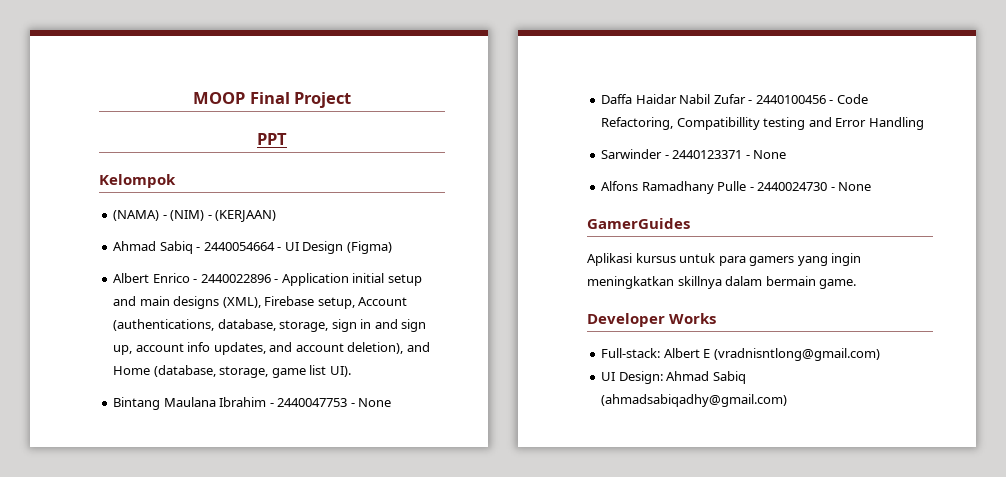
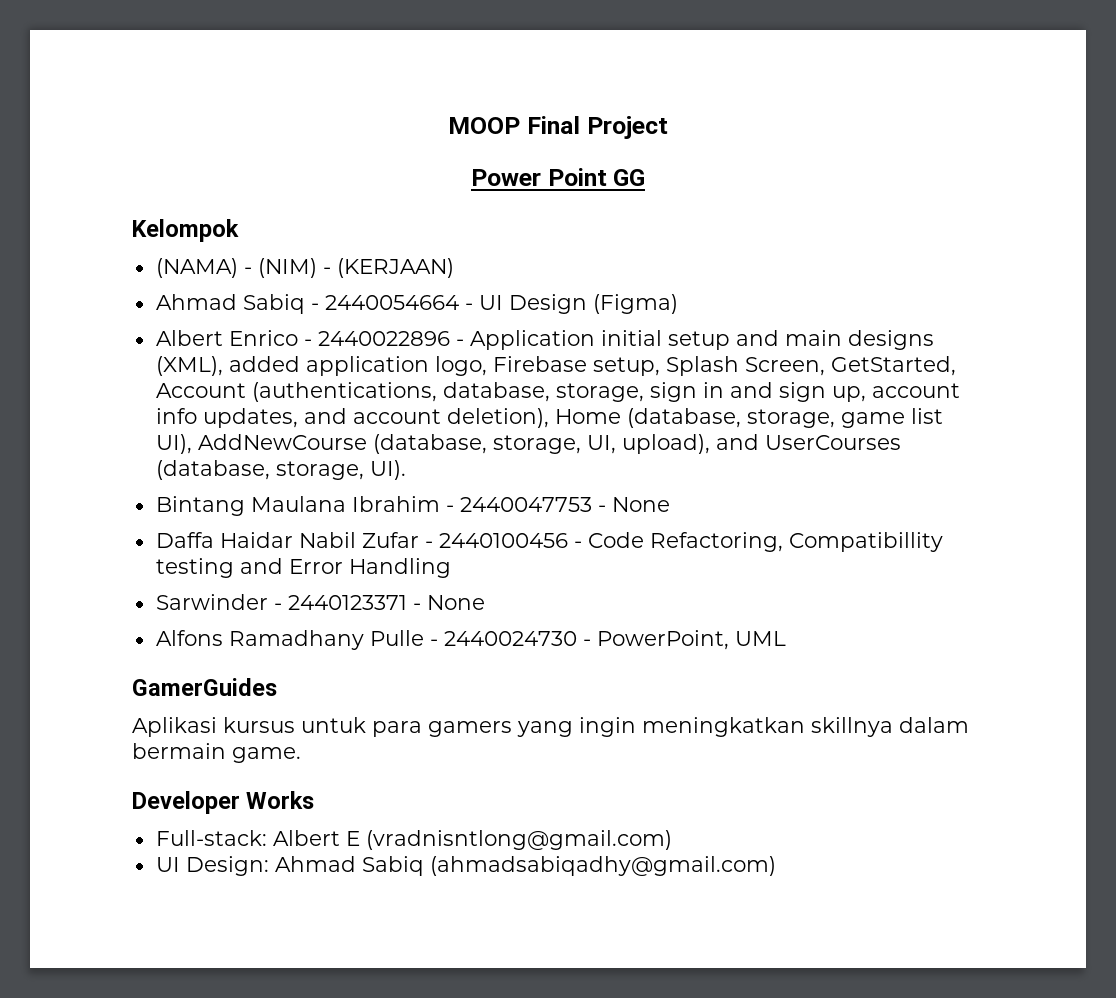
- PPT
+ Power Point GG
- Albert Enrico - 2440022896 - Application initial setup and main designs (XML), Firebase setup, Account (authentications, database, storage, sign in and sign up, account info updates, and account deletion), and Home (database, storage, game list UI).
+ Albert Enrico - 2440022896 - Application initial setup and main designs (XML), added application logo, Firebase setup, Splash Screen, GetStarted, Account (authentications, database, storage, sign in and sign up, account info updates, and account deletion), Home (database, storage, game list UI), AddNewCourse (database, storage, UI, upload), and UserCourses (database, storage, UI).
- Alfons Ramadhany Pulle - 2440024730 - None
+ Alfons Ramadhany Pulle - 2440024730 - PowerPoint, UML

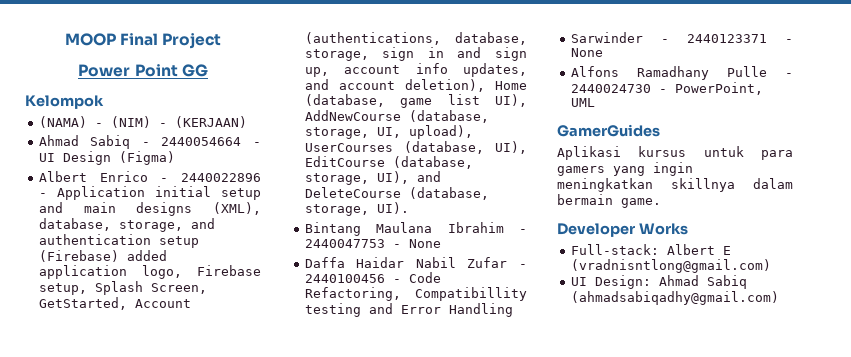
- Albert Enrico - 2440022896 - Application initial setup and main designs (XML), added application logo, Firebase setup, Splash Screen, GetStarted, Account (authentications, database, storage, sign in and sign up, account info updates, and account deletion), Home (database, storage, game list UI), AddNewCourse (database, storage, UI, upload), and UserCourses (database, storage, UI).
+ Albert Enrico - 2440022896 - Application initial setup and main designs (XML), database, storage, and authentication setup (Firebase) added application logo, Firebase setup, Splash Screen, GetStarted, Account (authentications, database, storage, sign in and sign up, account info updates, and account deletion), Home (database, game list UI), AddNewCourse (database, storage, UI, upload), UserCourses (database, UI), EditCourse (database, storage, UI), and DeleteCourse (database, storage, UI).

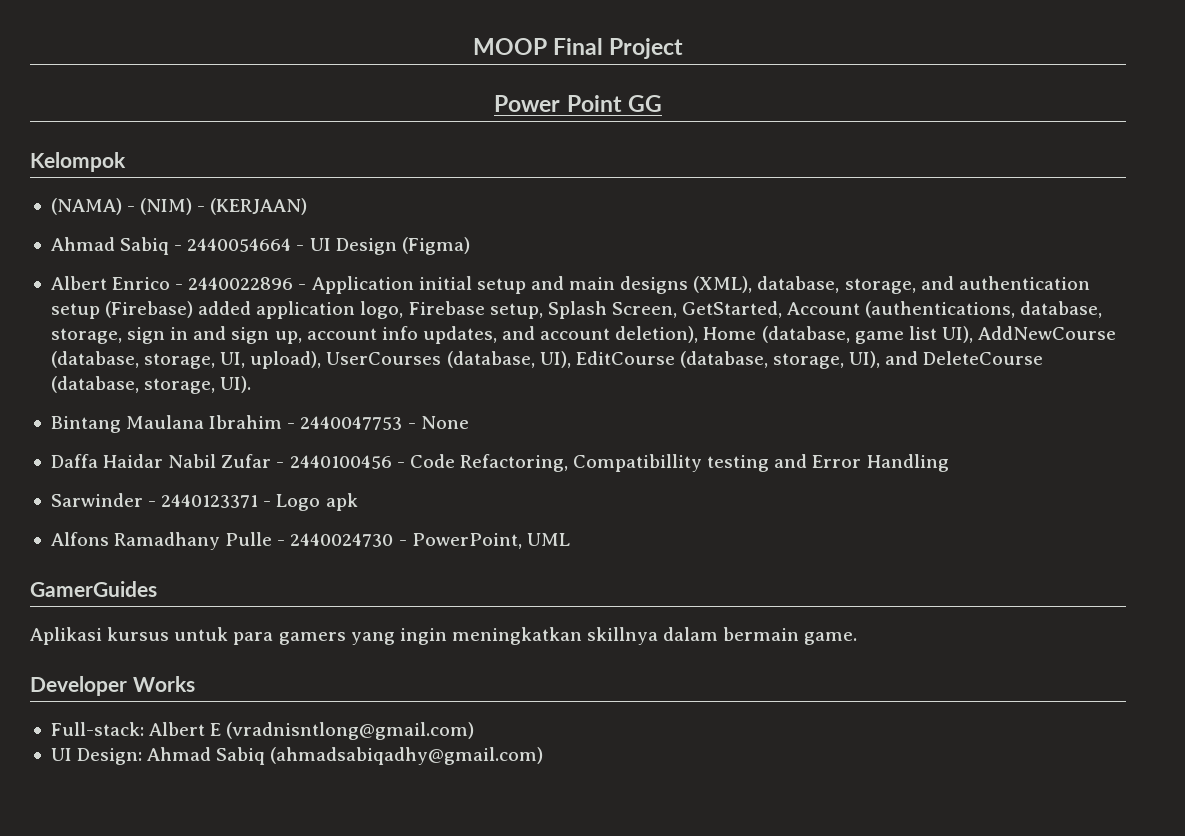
- Sarwinder - 2440123371 - None
+ Sarwinder - 2440123371 - Logo apk

